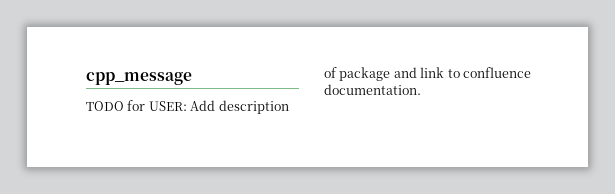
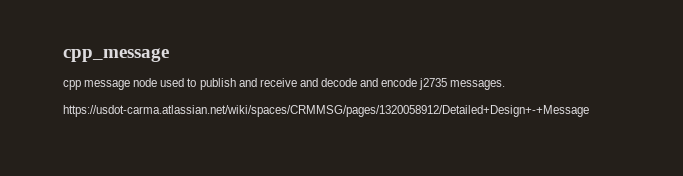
- TODO for USER: Add description of package and link to confluence documentation.
+ cpp message node used to publish and receive and decode and encode j2735 messages.
+ https://usdot-carma.atlassian.net/wiki/spaces/CRMMSG/pages/1320058912/Detailed+Design+-+Message

